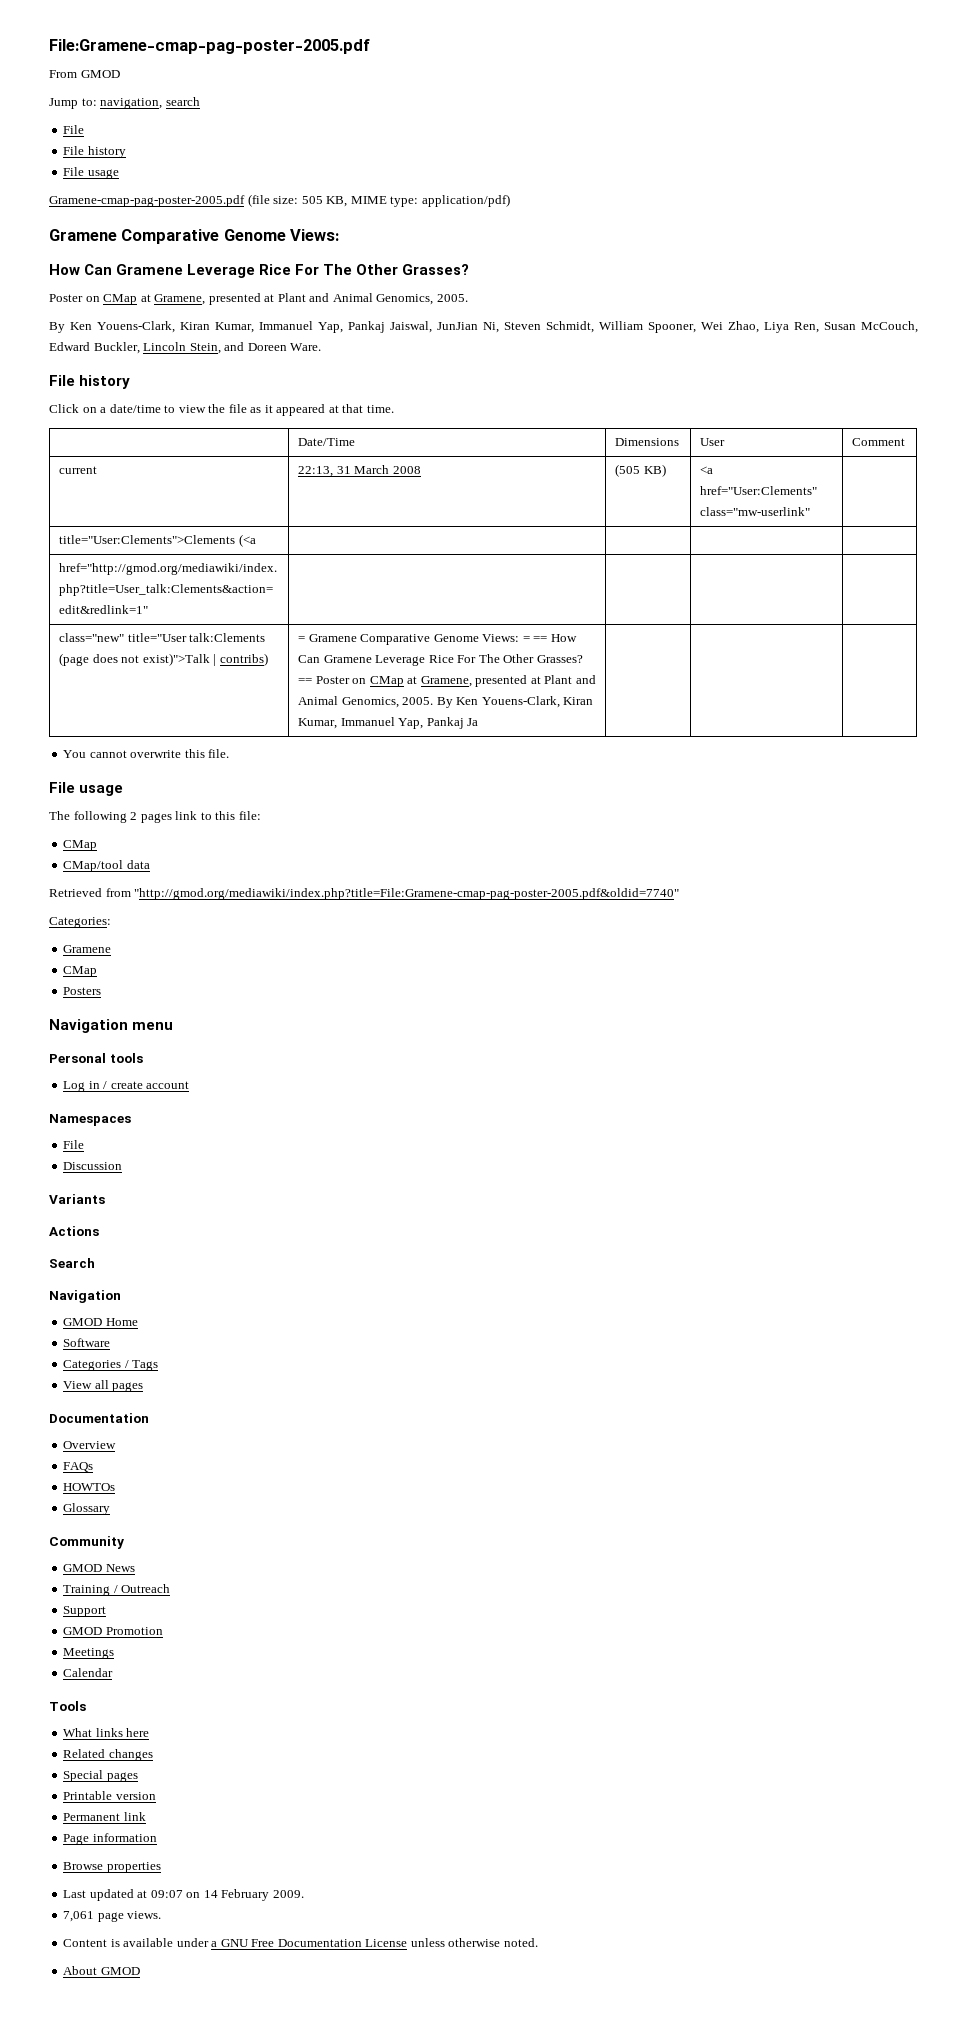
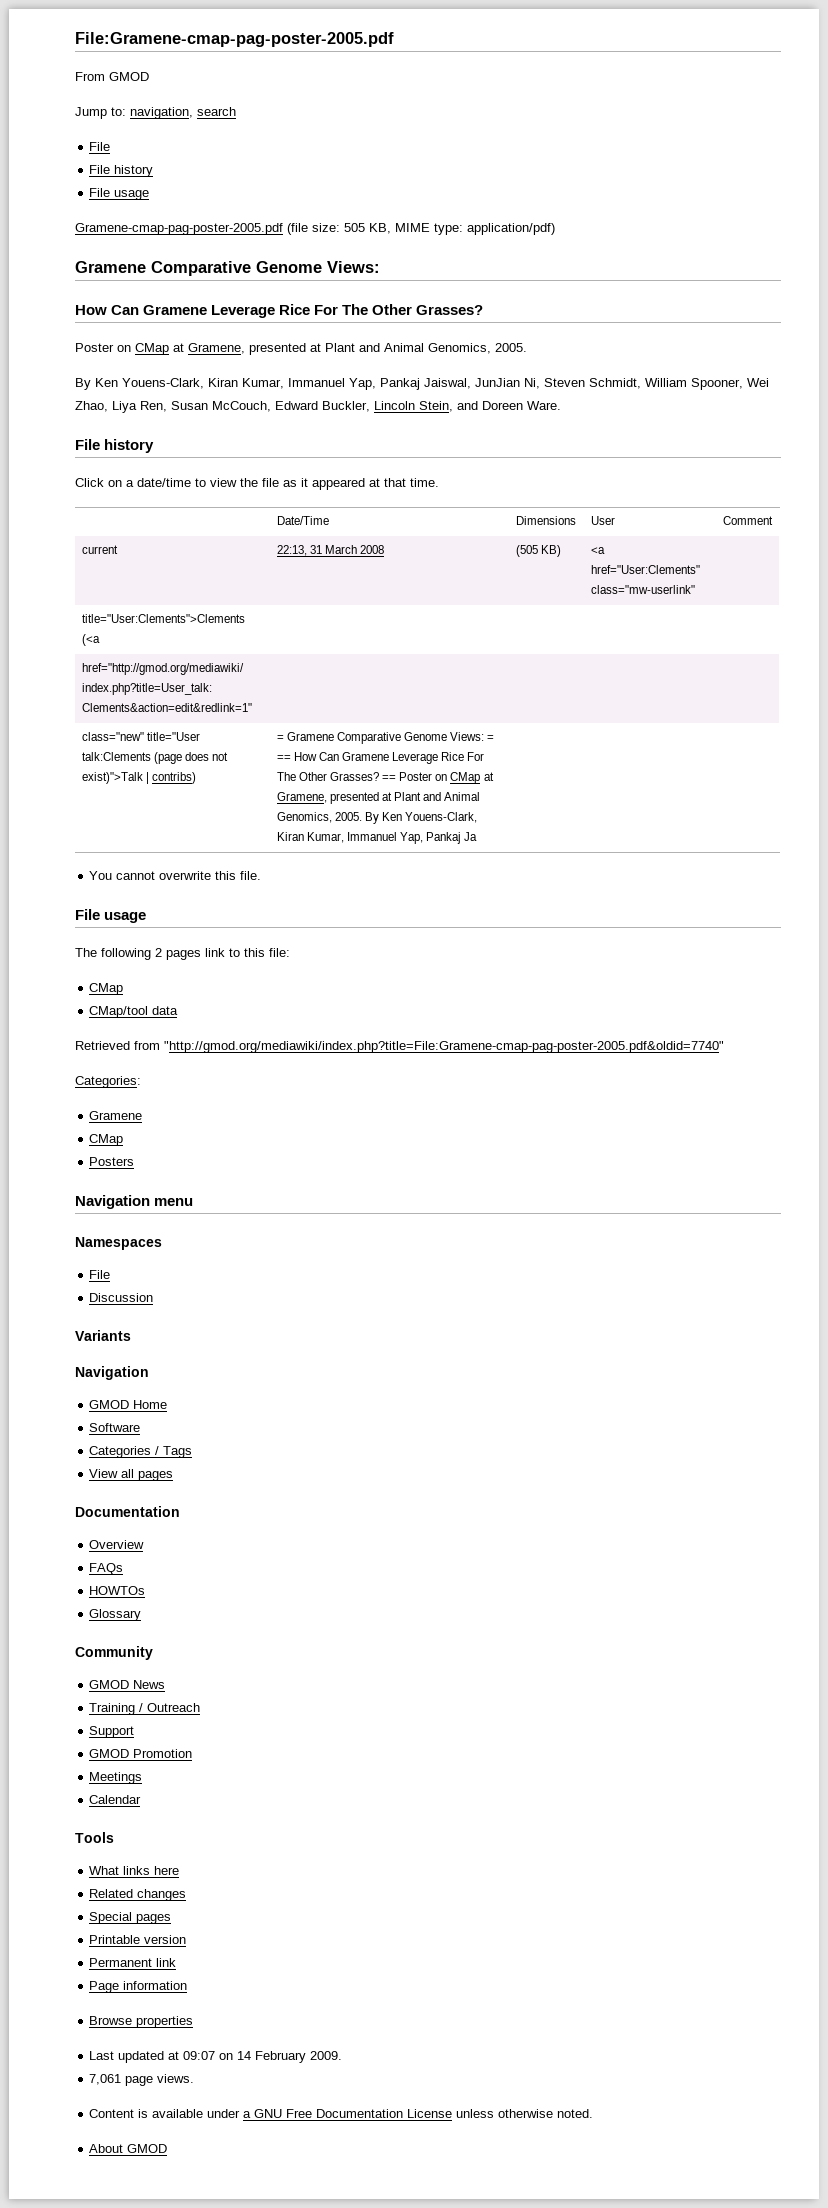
- Personal tools
- Log in / create account
- Actions
- Search

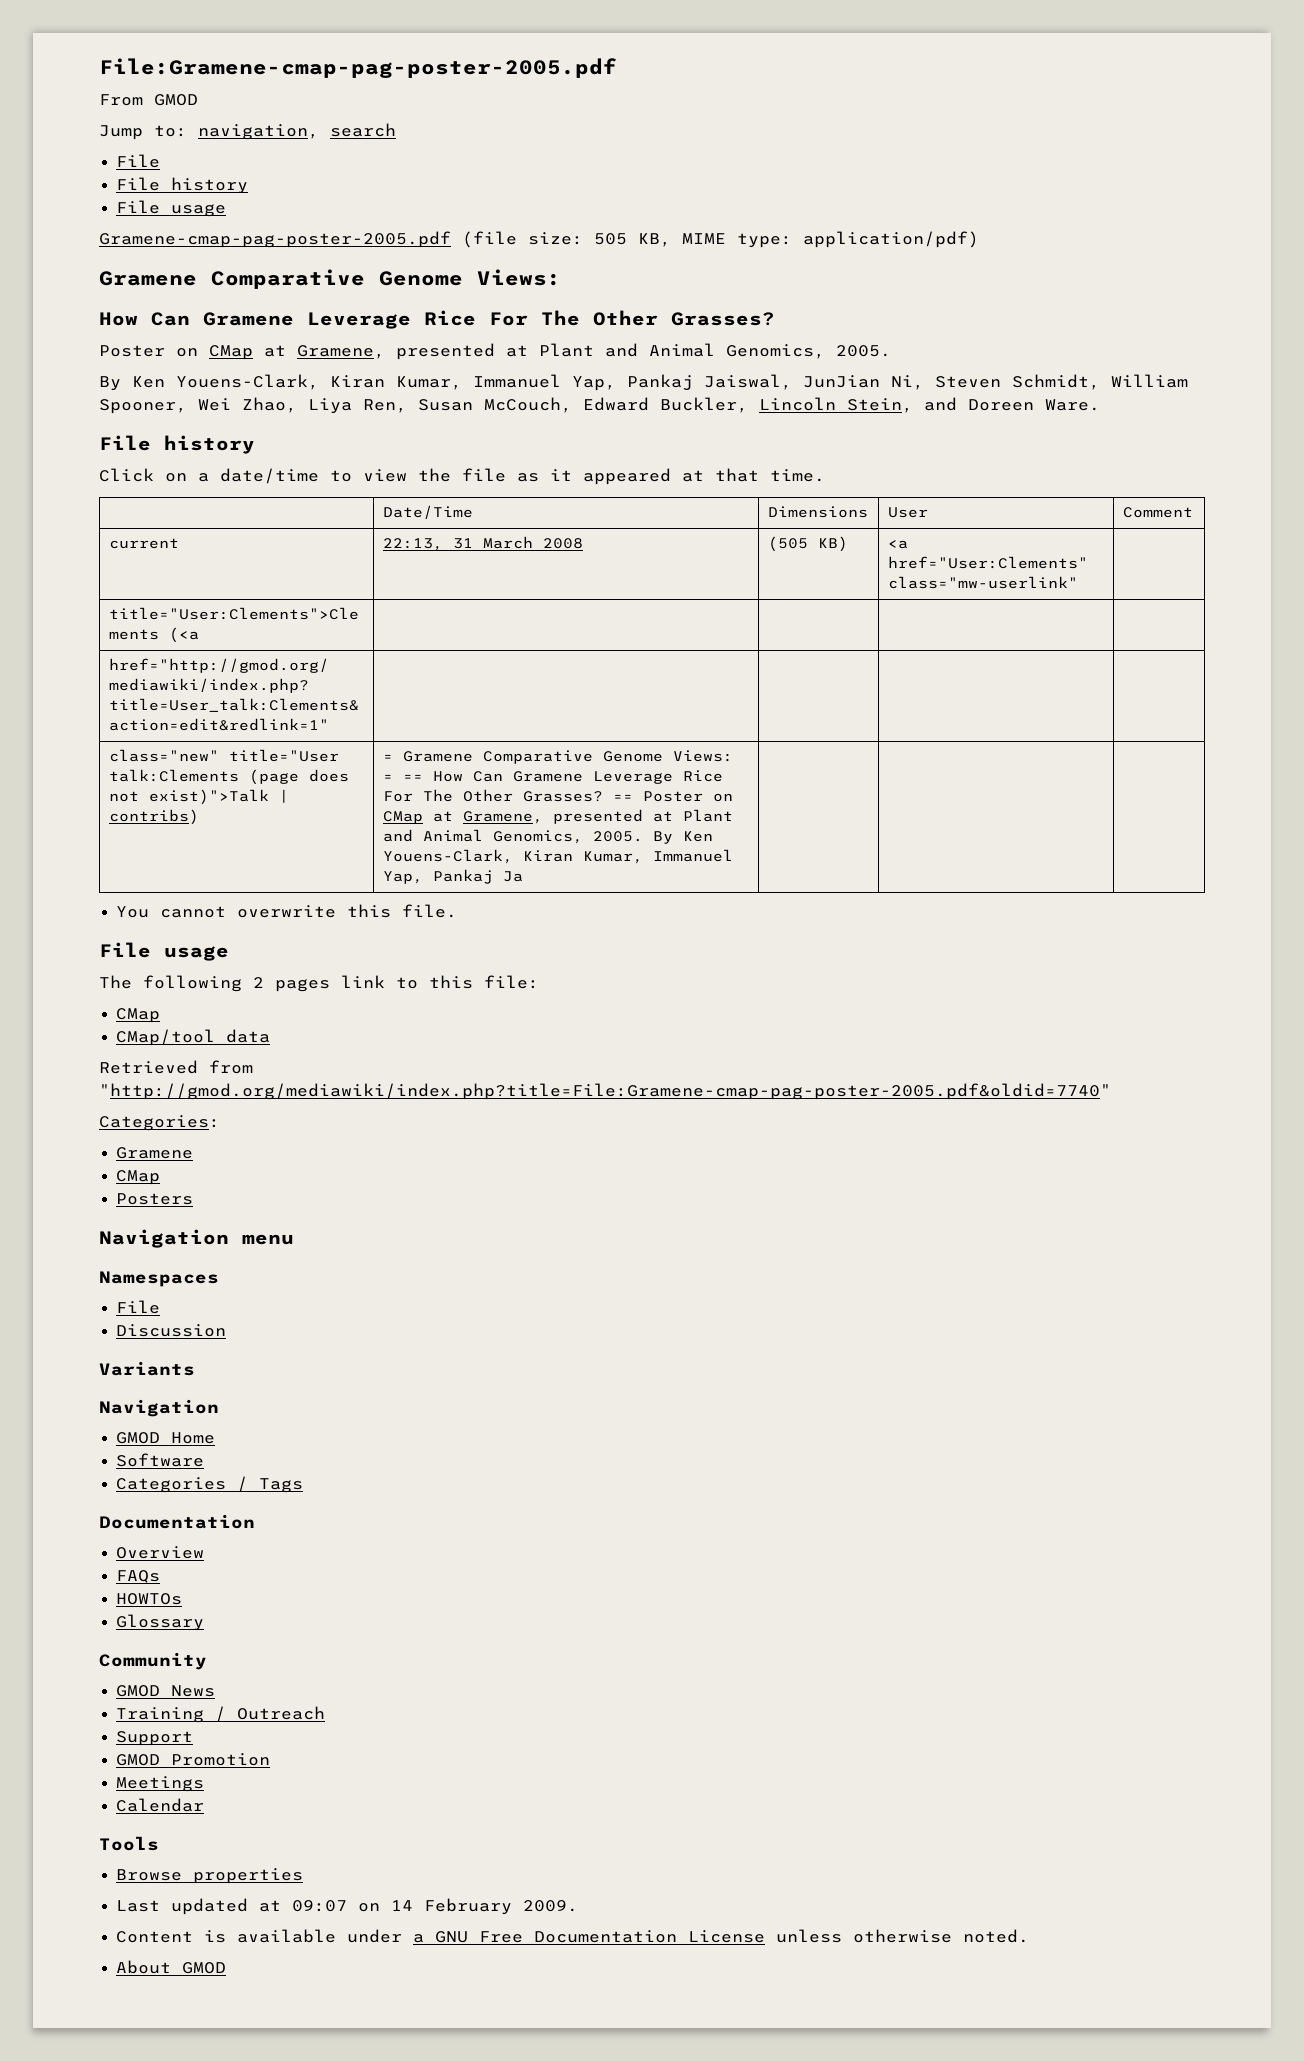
- View all pages
- What links here
- Related changes
- Special pages
- Printable version
- Permanent link
- Page information
- 7,061 page views.

